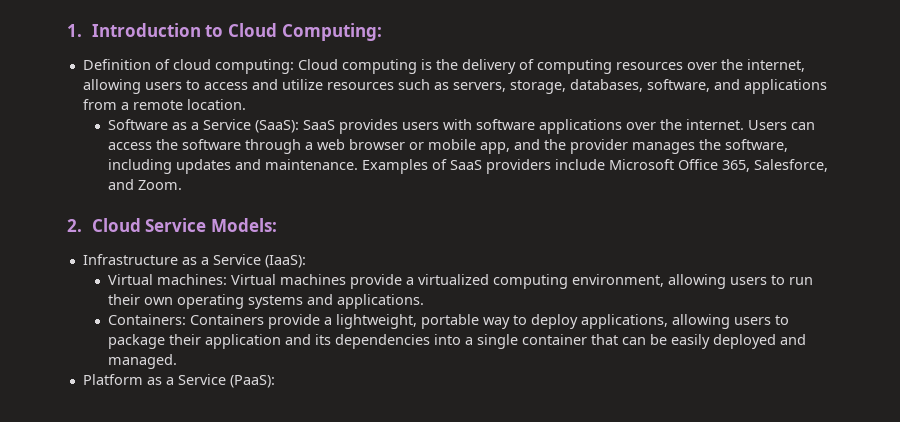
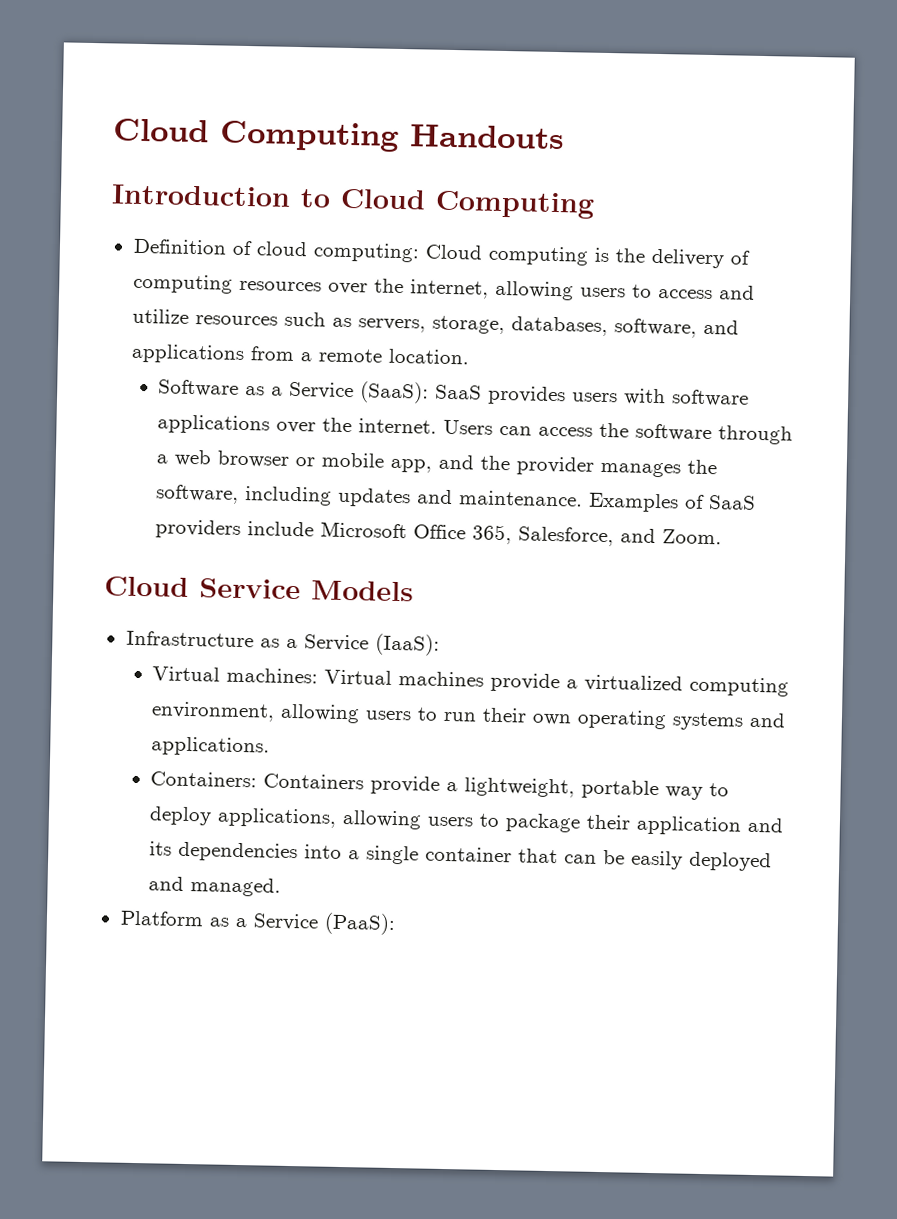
- 1. Introduction to Cloud Computing:
+ Cloud Computing Handouts
+ Introduction to Cloud Computing
- 2. Cloud Service Models:
+ Cloud Service Models

